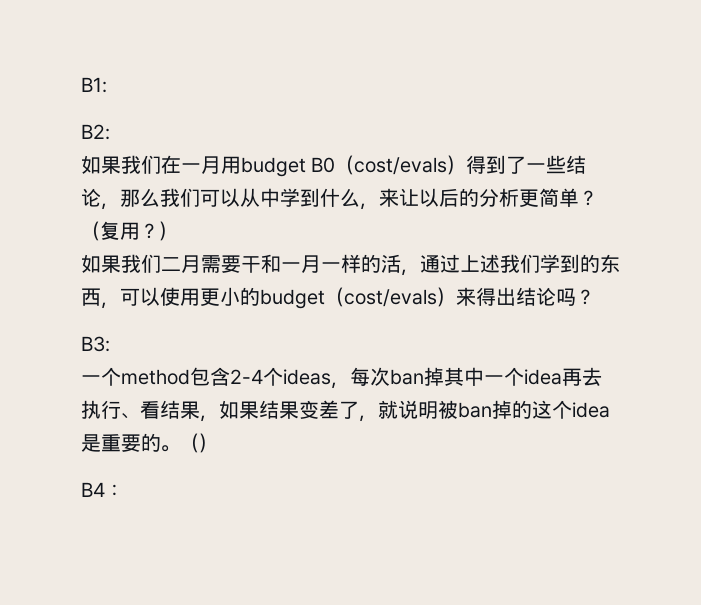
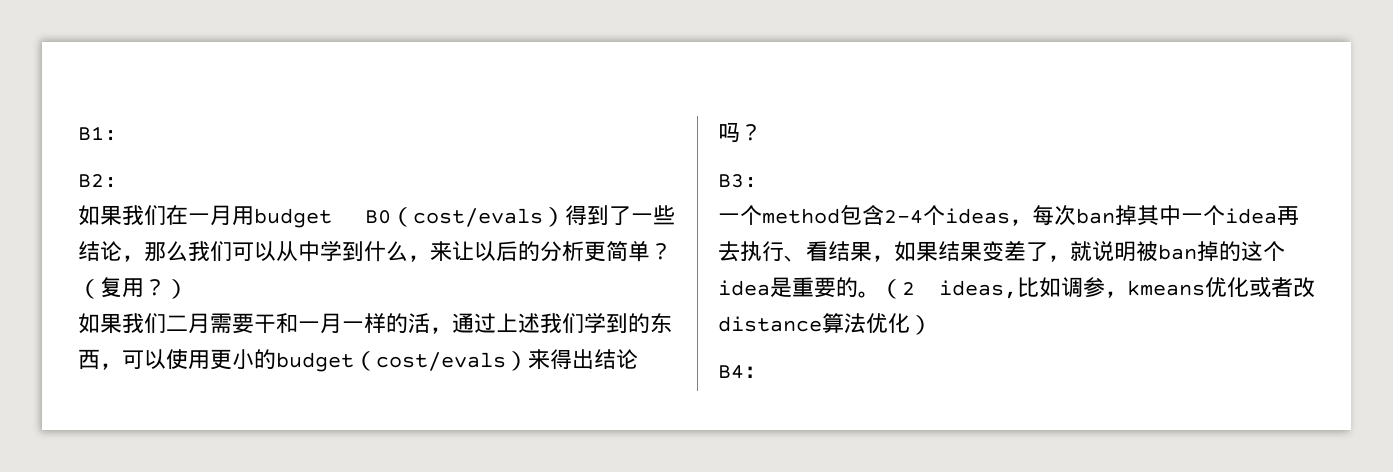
- （）
+ （2 ideas,比如调参，kmeans优化或者改distance算法优化）

